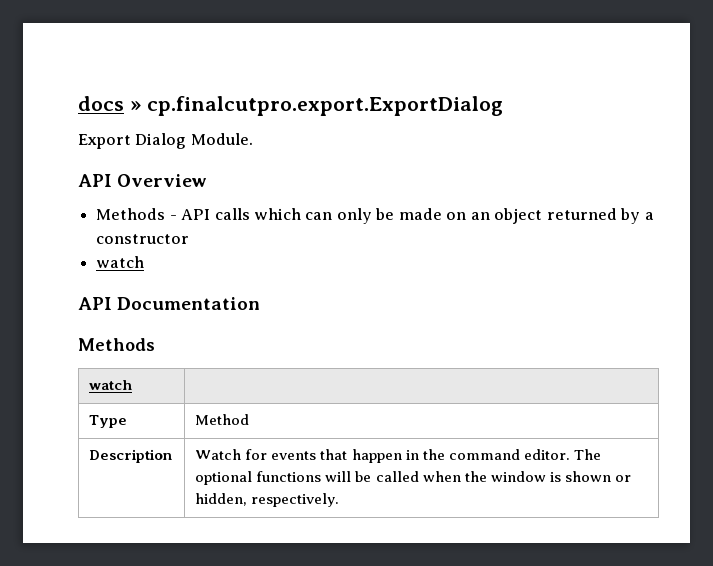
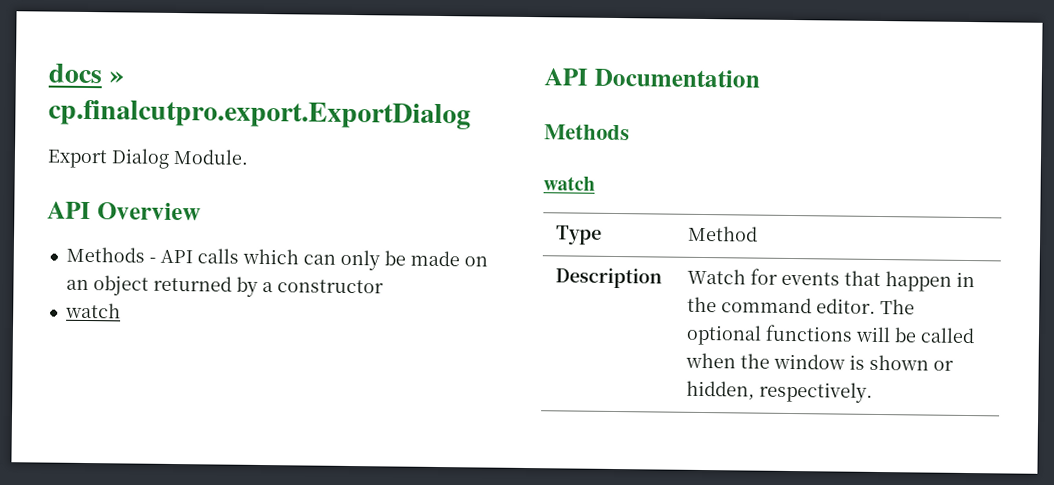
  API Documentation
  Methods
- watch |
+ watch

